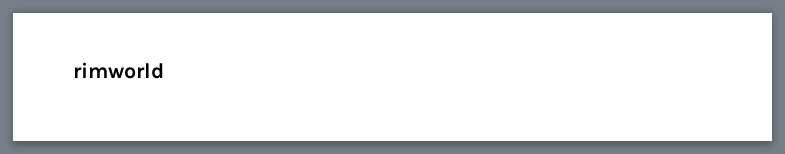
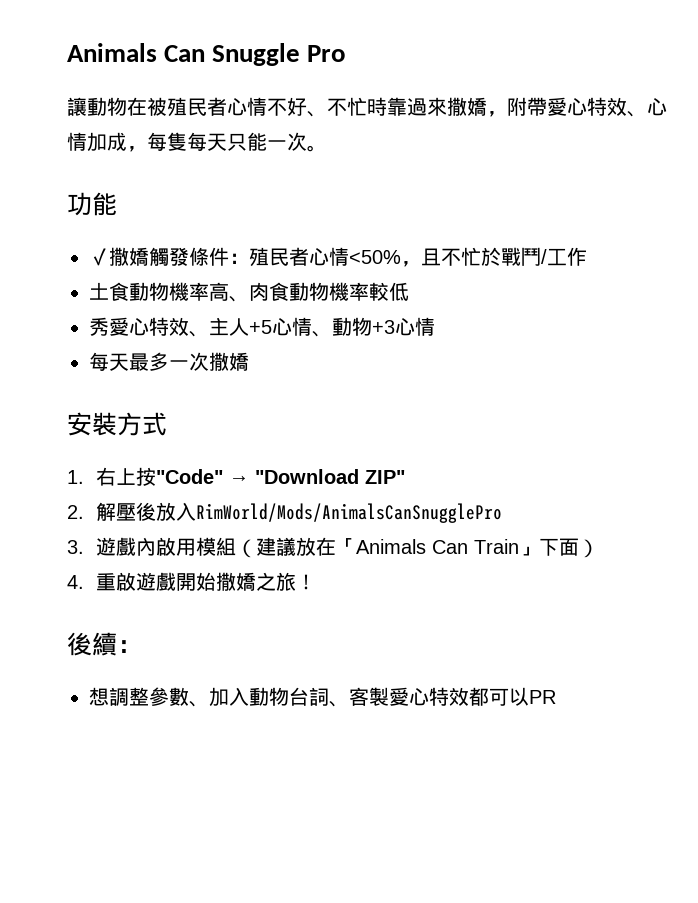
- rimworld
+ Animals Can Snuggle Pro
+ 讓動物在被殖民者心情不好、不忙時靠過來撒嬌，附帶愛心特效、心情加成，每隻每天只能一次。
+ 功能
+ ✓撒嬌觸發條件：殖民者心情<50%，且不忙於戰鬥/工作
+ 土食動物機率高、肉食動物機率較低
+ 秀愛心特效、主人+5心情、動物+3心情
+ 每天最多一次撒嬌
+ 安裝方式
+ 1.右上按"Code" → "Download ZIP"
+ 2.解壓後放入RimWorld/Mods/AnimalsCanSnugglePro
+ 3.遊戲內啟用模組（建議放在「Animals Can Train」下面）
+ 4.重啟遊戲開始撒嬌之旅！
+ 後續：
+ 想調整參數、加入動物台詞、客製愛心特效都可以PR

